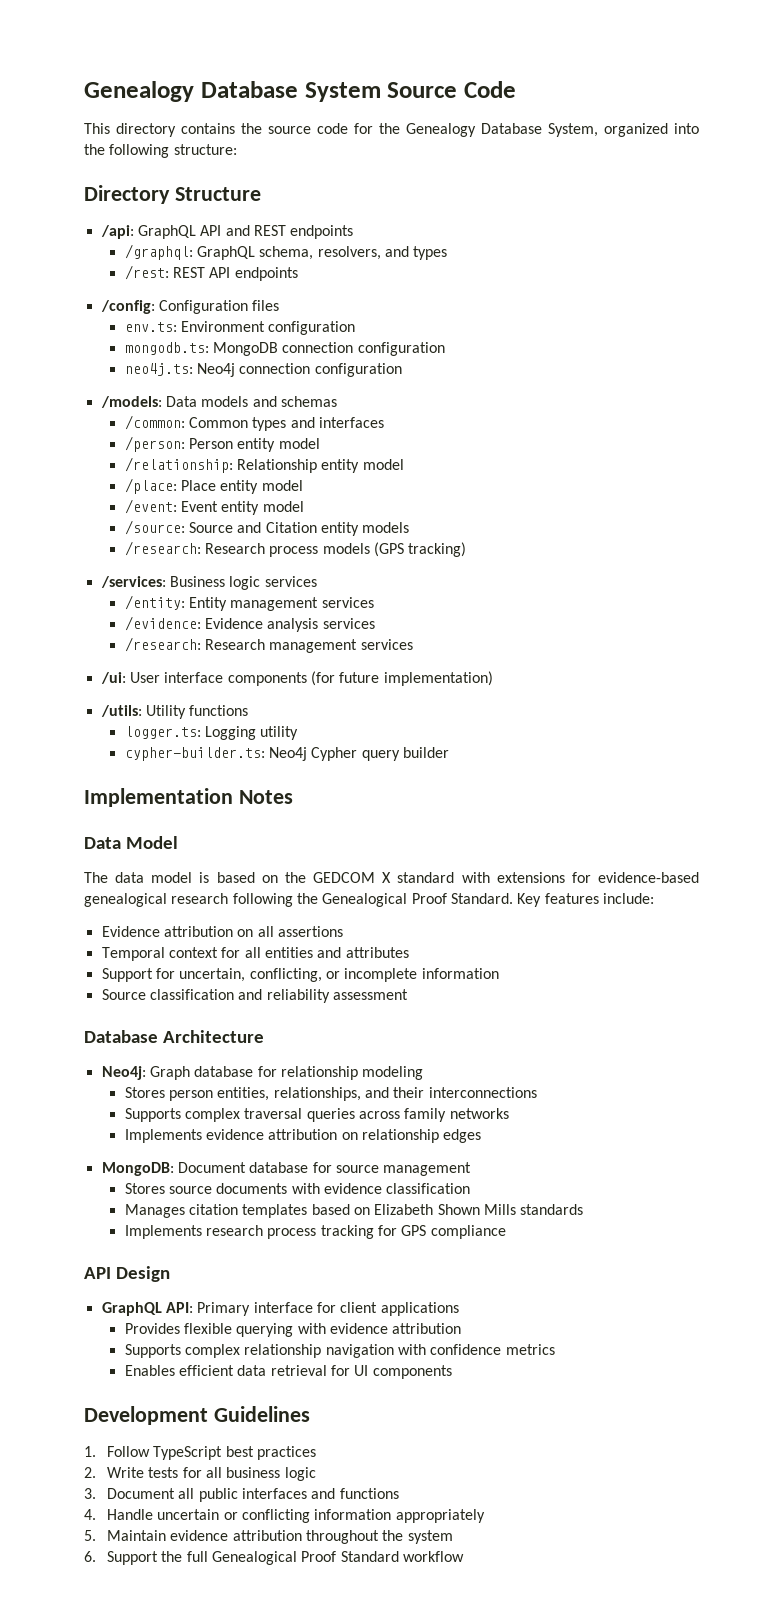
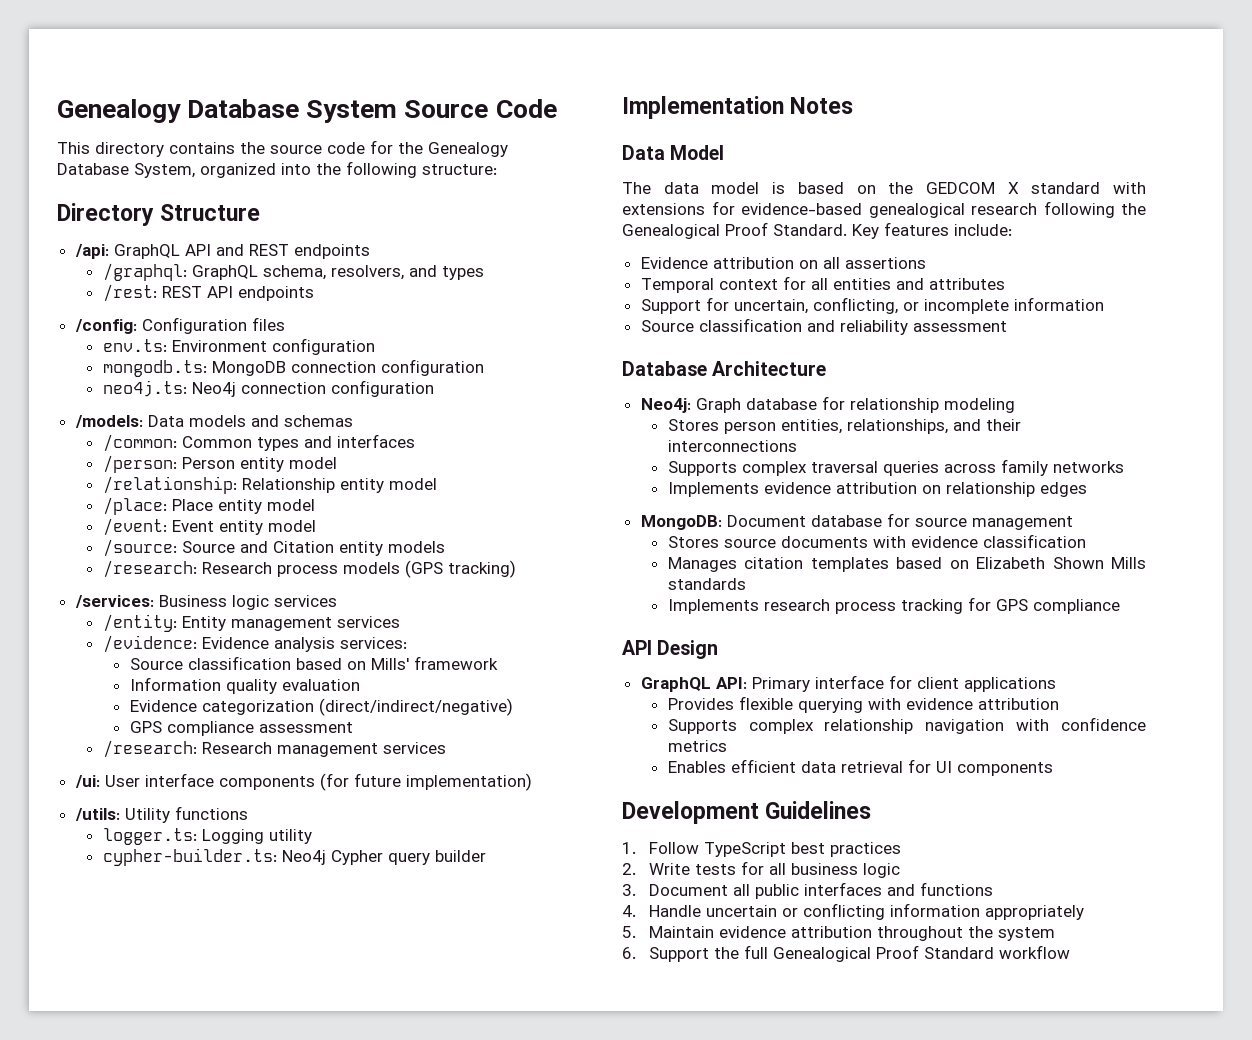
- /evidence: Evidence analysis services
+ /evidence: Evidence analysis services:
+ Source classification based on Mills' framework
+ Information quality evaluation
+ Evidence categorization (direct/indirect/negative)
+ GPS compliance assessment

